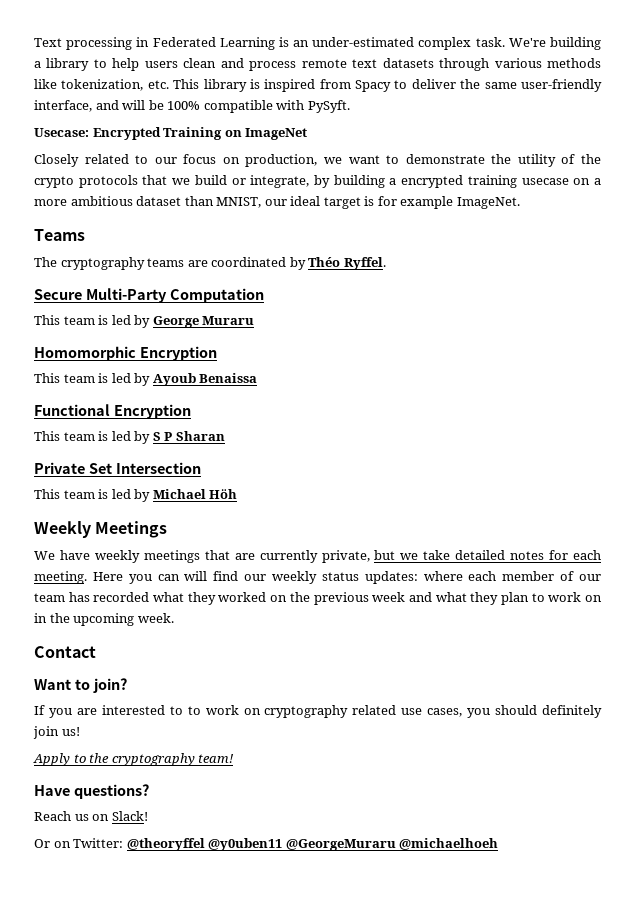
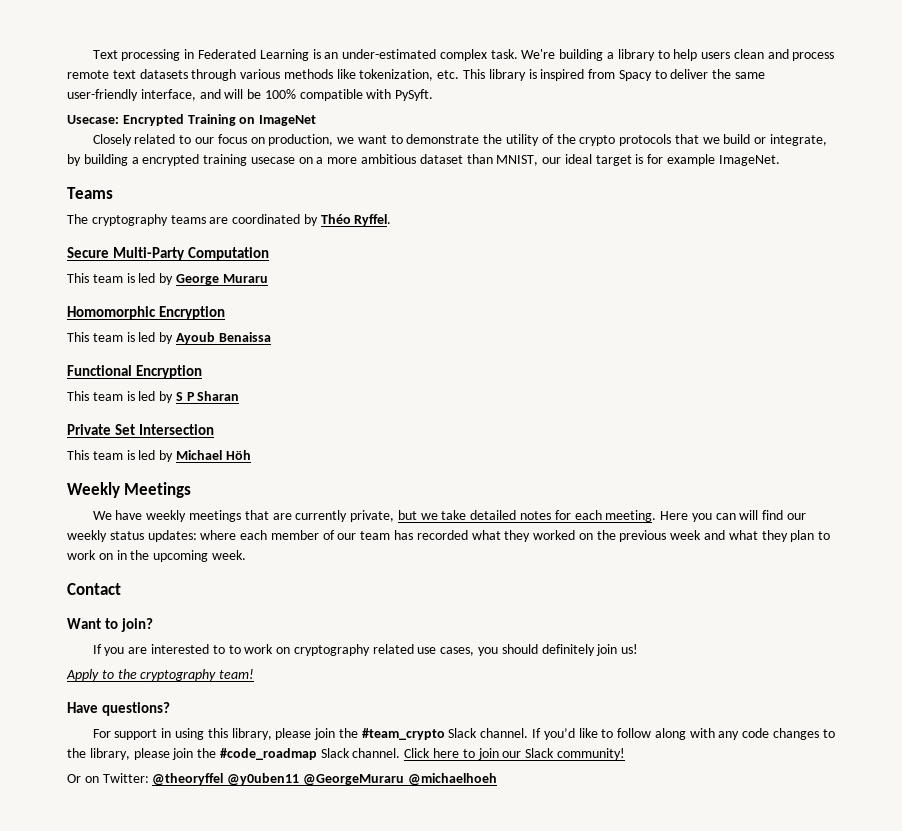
- Reach us on Slack!
+ For support in using this library, please join the #team_crypto Slack channel. If you’d like to follow along with any code changes to the library, please join the #code_roadmap Slack channel. Click here to join our Slack community!

